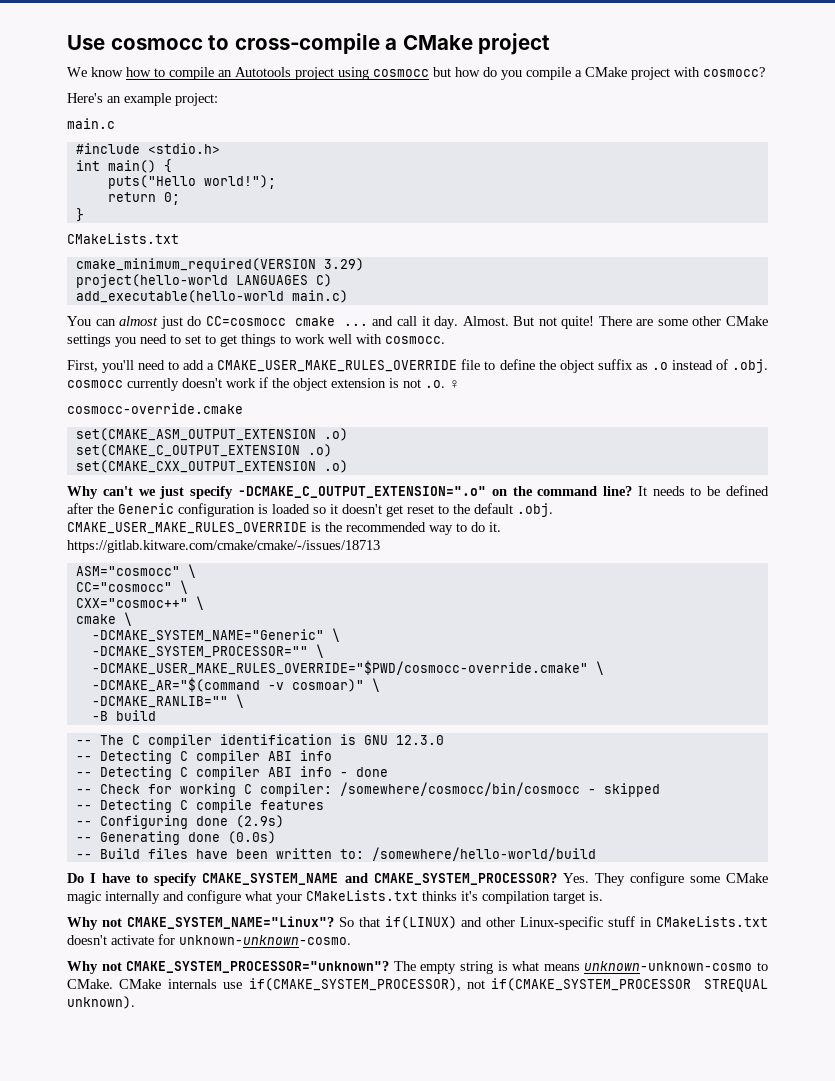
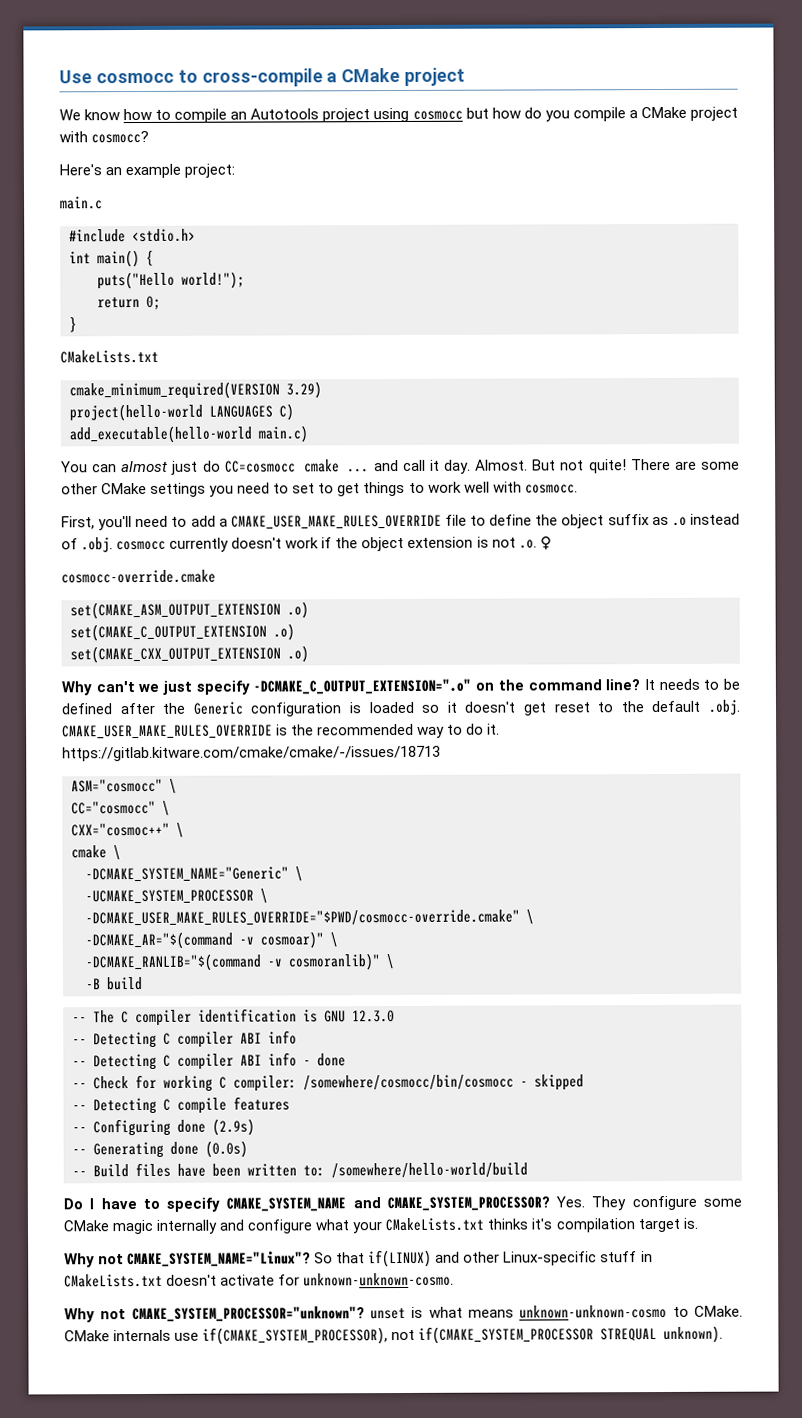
- -DCMAKE_SYSTEM_PROCESSOR="" \
+ -UCMAKE_SYSTEM_PROCESSOR \
- -DCMAKE_RANLIB="" \
+ -DCMAKE_RANLIB="$(command -v cosmoranlib)" \
- Why not CMAKE_SYSTEM_PROCESSOR="unknown"? The empty string is what means unknown-unknown-cosmo to CMake.
+ Why not CMAKE_SYSTEM_PROCESSOR="unknown"? unset is what means unknown-unknown-cosmo to CMake.

